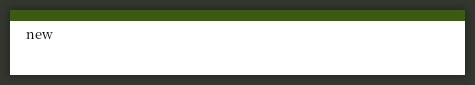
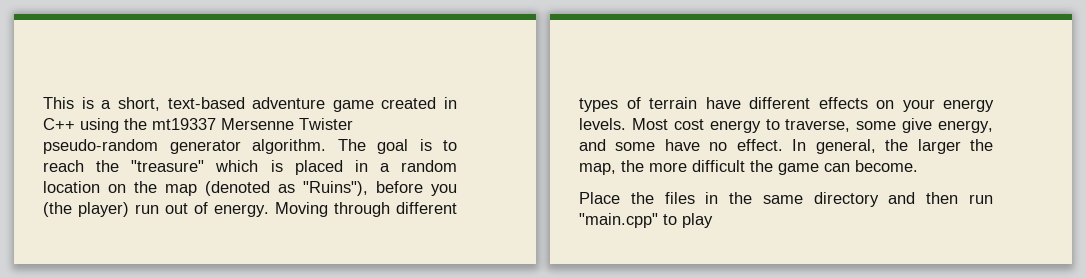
- new
+ This is a short, text-based adventure game created in C++ using the mt19337 Mersenne Twister pseudo-random generator algorithm. The goal is to reach the "treasure" which is placed in a random location on the map (denoted as "Ruins"), before you (the player) run out of energy. Moving through different types of terrain have different effects on your energy levels. Most cost energy to traverse, some give energy, and some have no effect. In general, the larger the map, the more difficult the game can become.
+ Place the files in the same directory and then run "main.cpp" to play

